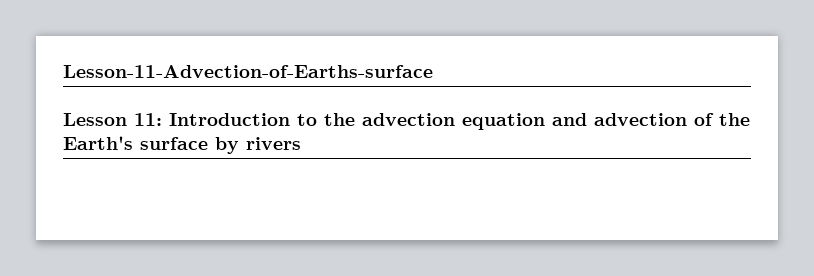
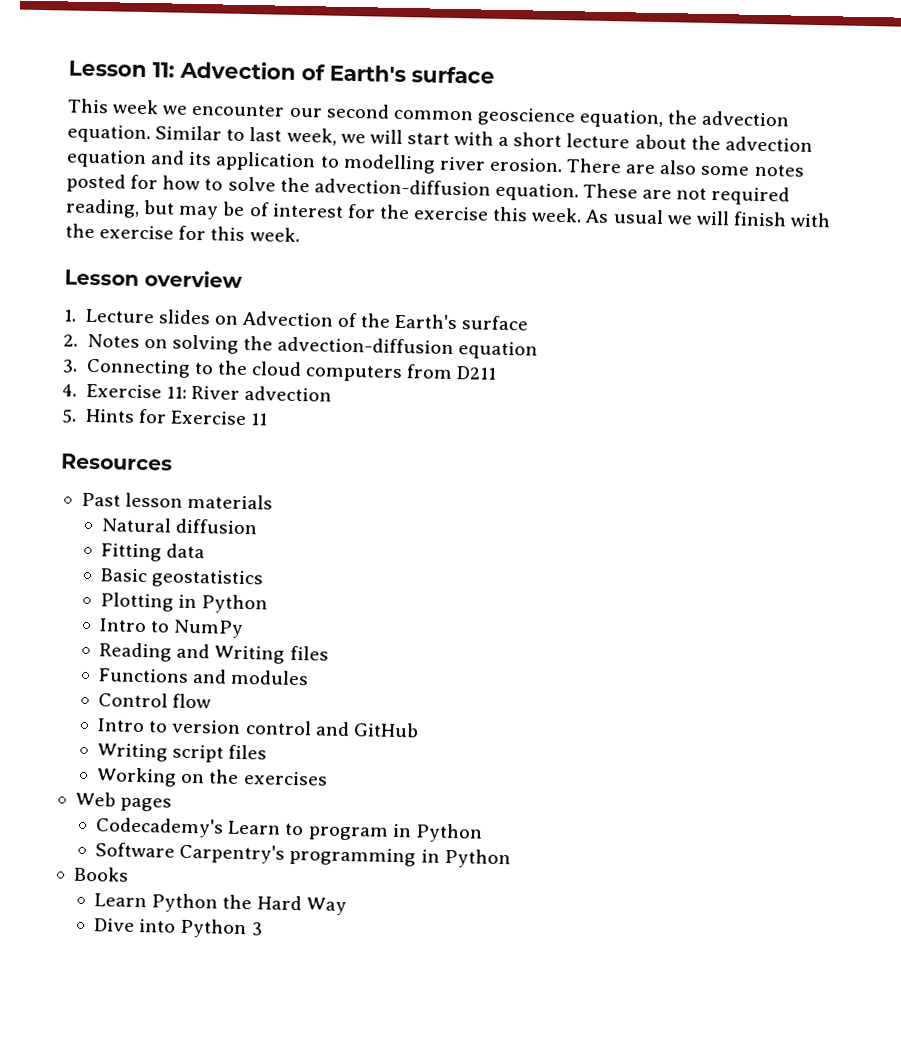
- Lesson-11-Advection-of-Earths-surface
- Lesson 11: Introduction to the advection equation and advection of the Earth's surface by rivers
+ Lesson 11: Advection of Earth's surface
+ This week we encounter our second common geoscience equation, the advection equation. Similar to last week, we will start with a short lecture about the advection equation and its application to modelling river erosion. There are also some notes posted for how to solve the advection-diffusion equation. These are not required reading, but may be of interest for the exercise this week. As usual we will finish with the exercise for this week.
+ Lesson overview
+ 1. Lecture slides on Advection of the Earth's surface
+ 2. Notes on solving the advection-diffusion equation
+ 3. Connecting to the cloud computers from D211
+ 4. Exercise 11: River advection
+ 5. Hints for Exercise 11
+ Resources
+ Past lesson materials
+ Natural diffusion
+ Fitting data
+ Basic geostatistics
+ Plotting in Python
+ Intro to NumPy
+ Reading and Writing files
+ Functions and modules
+ Control flow
+ Intro to version control and GitHub
+ Writing script files
+ Working on the exercises
+ Web pages
+ Codecademy's Learn to program in Python
+ Software Carpentry's programming in Python
+ Books
+ Learn Python the Hard Way
+ Dive into Python 3

